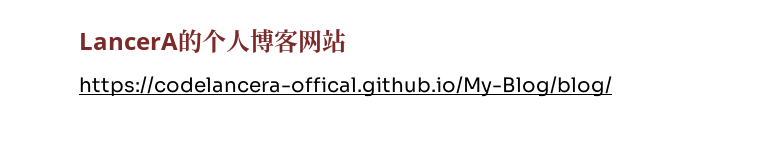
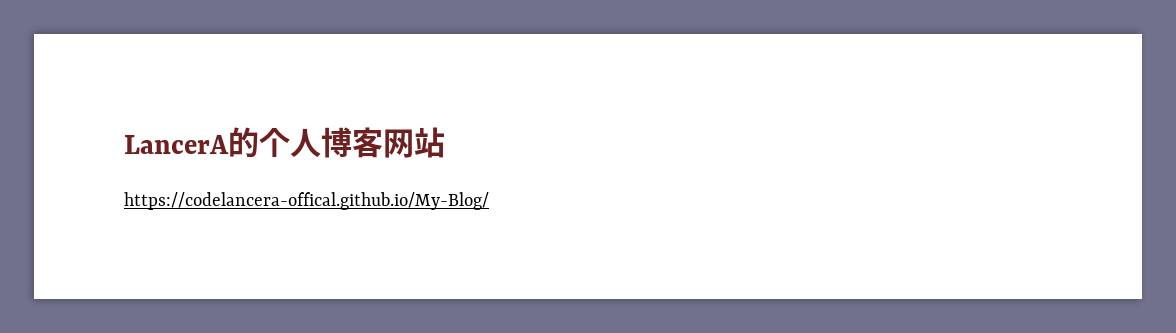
- https://codelancera-offical.github.io/My-Blog/blog/
+ https://codelancera-offical.github.io/My-Blog/

